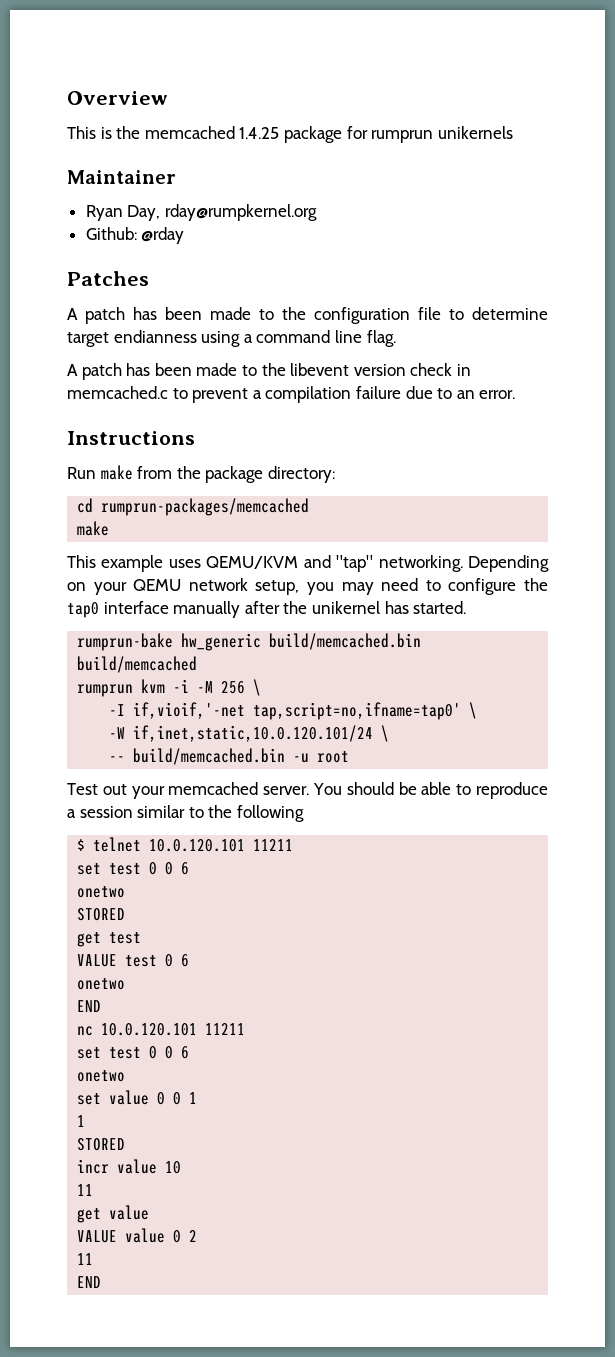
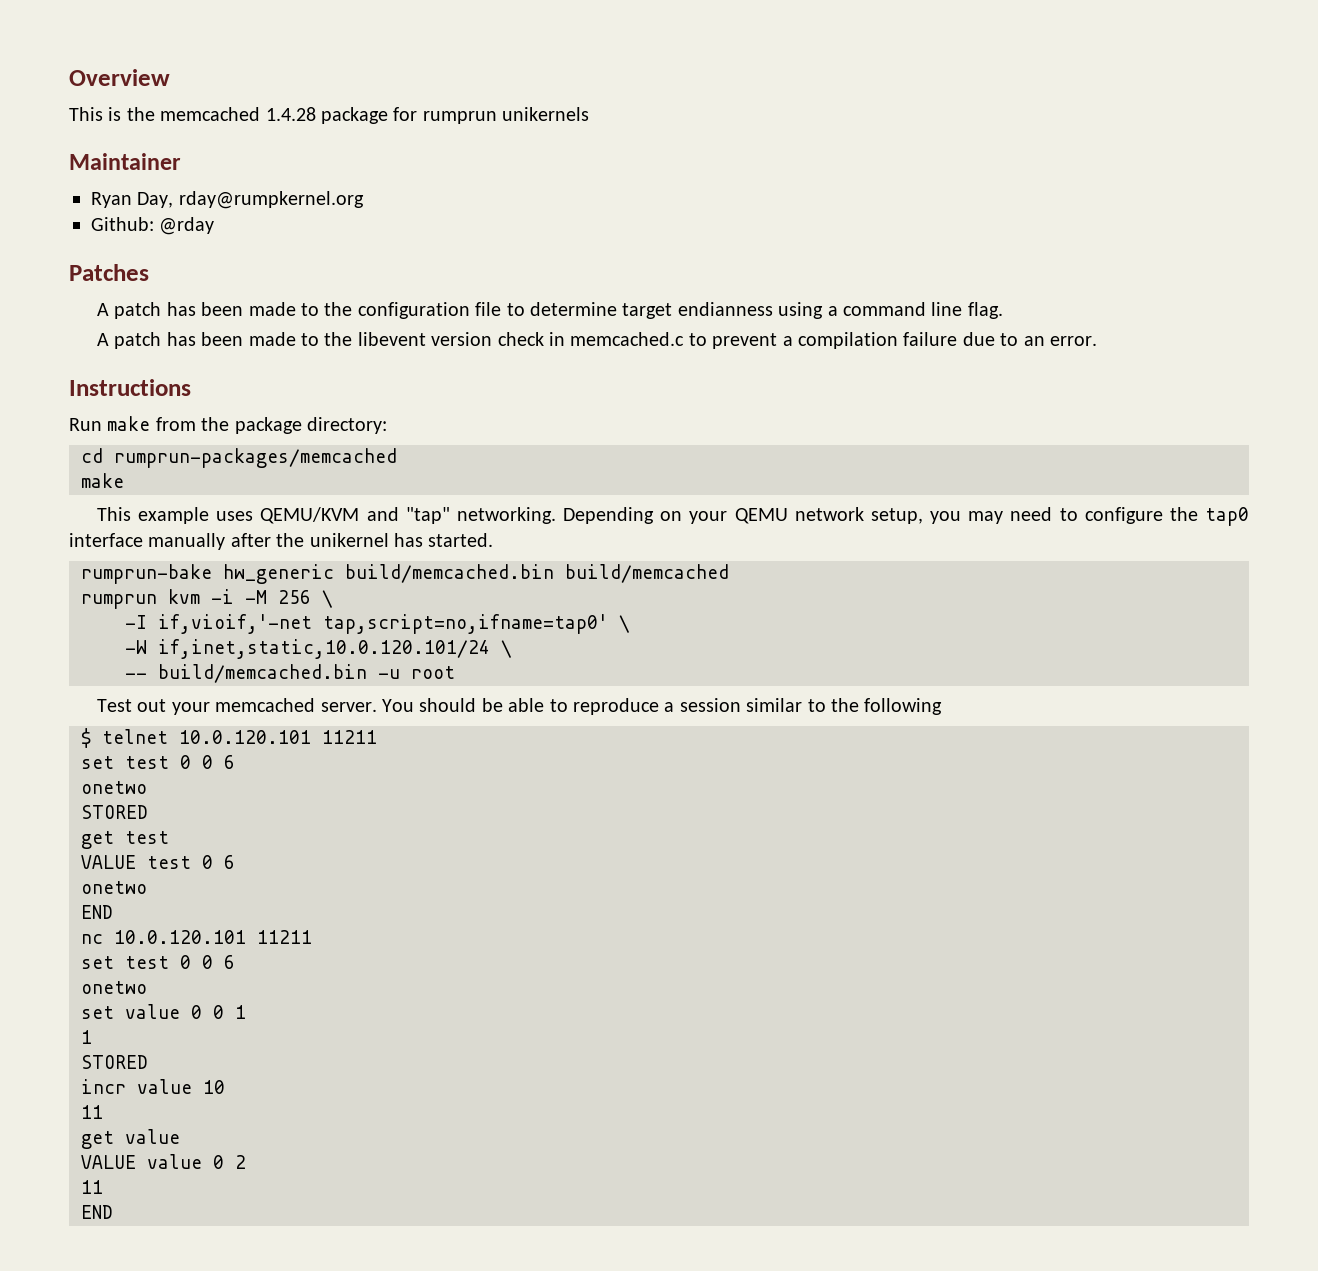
- This is the memcached 1.4.25 package for rumprun unikernels
+ This is the memcached 1.4.28 package for rumprun unikernels

